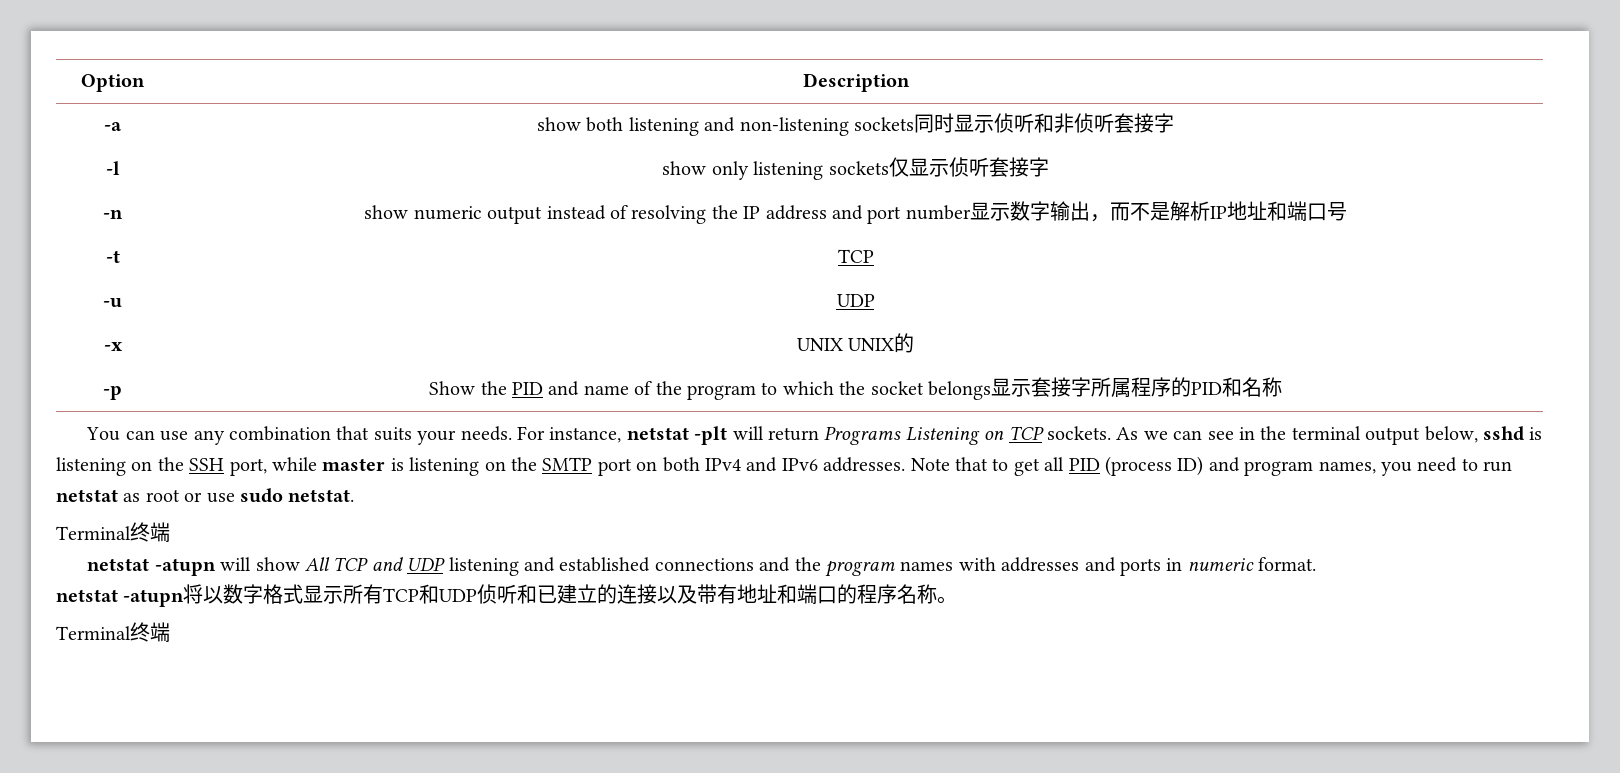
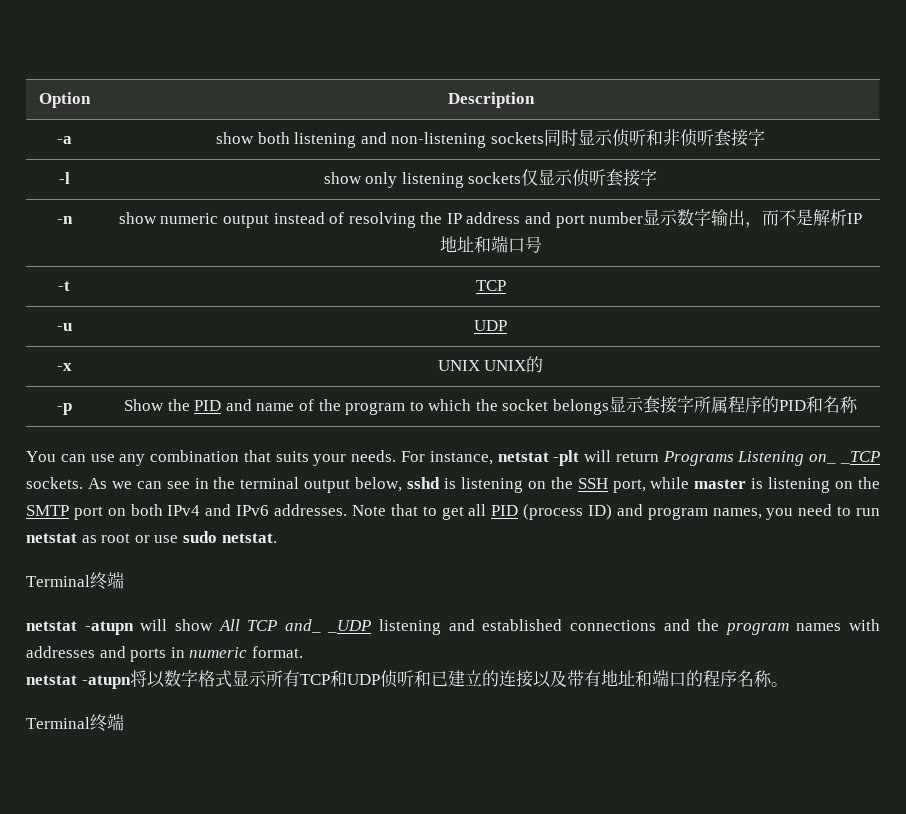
- For instance, netstat -plt will return Programs Listening on TCP sockets.
+ For instance, netstat -plt will return Programs Listening on_ _TCP sockets.
- netstat -atupn will show All TCP and UDP listening and established connections and the program names with addresses and ports in numeric format.
+ netstat -atupn will show All TCP and_ _UDP listening and established connections and the program names with addresses and ports in numeric format.

